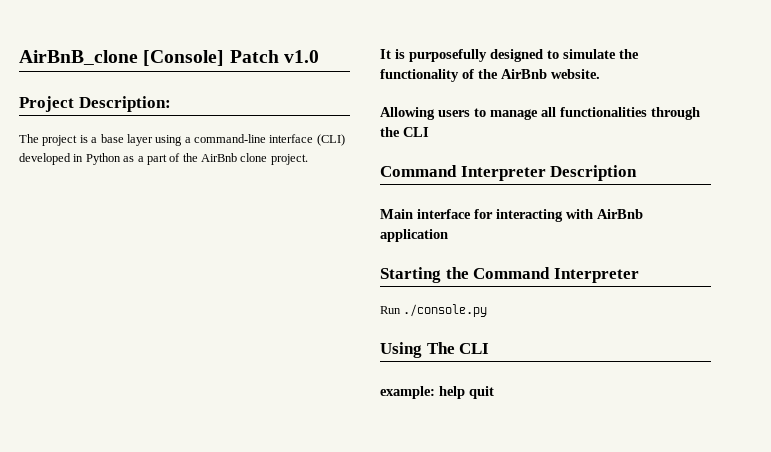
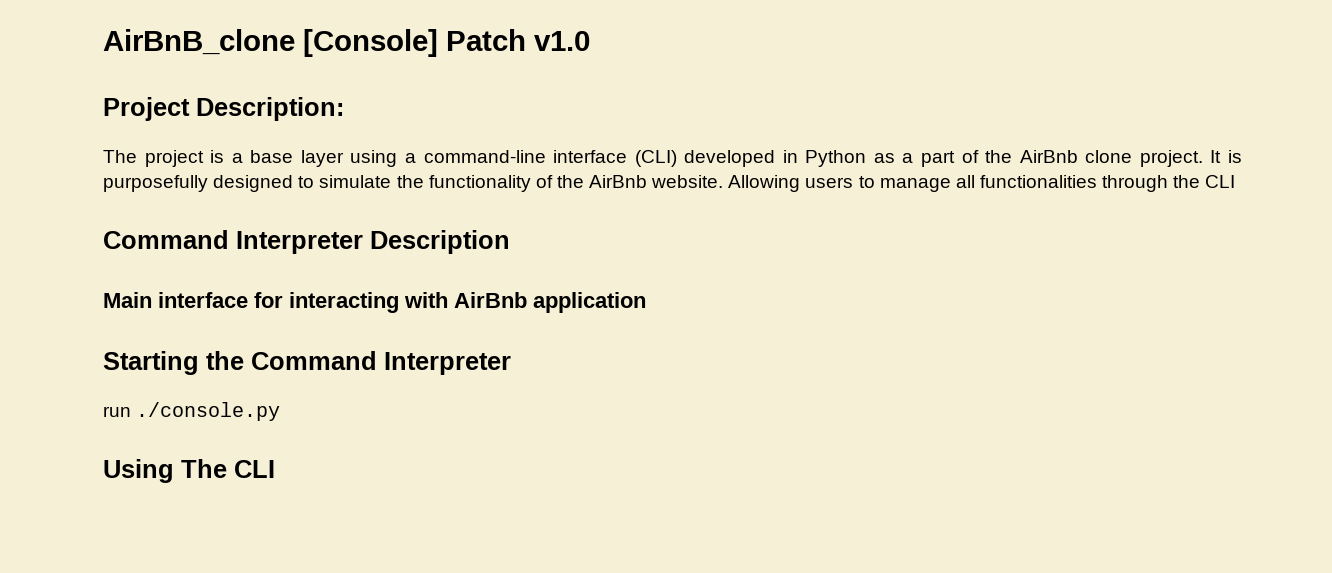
- The project is a base layer using a command-line interface (CLI) developed in Python as a part of the AirBnb clone project.
- It is purposefully designed to simulate the functionality of the AirBnb website.
- Allowing users to manage all functionalities through the CLI
+ The project is a base layer using a command-line interface (CLI) developed in Python as a part of the AirBnb clone project. It is purposefully designed to simulate the functionality of the AirBnb website. Allowing users to manage all functionalities through the CLI
- Run ./console.py
+ run ./console.py
- example: help quit

